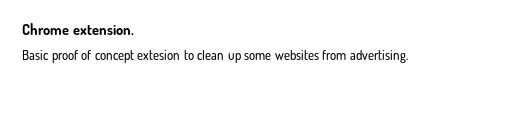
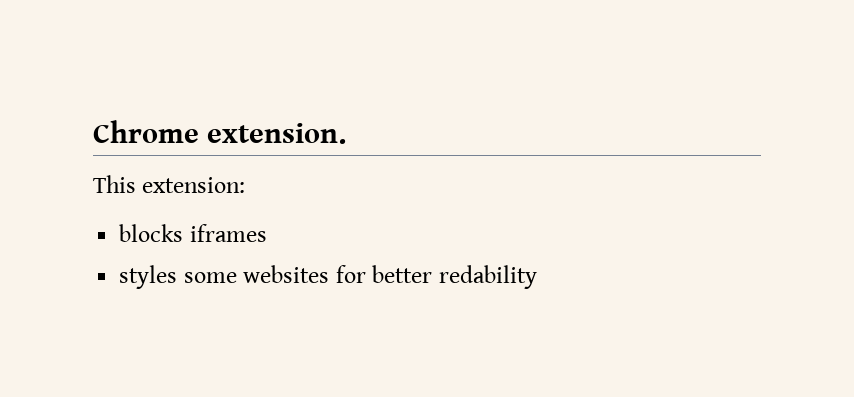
- Basic proof of concept extesion to clean up some websites from advertising.
+ This extension:
+ blocks iframes
+ styles some websites for better redability

